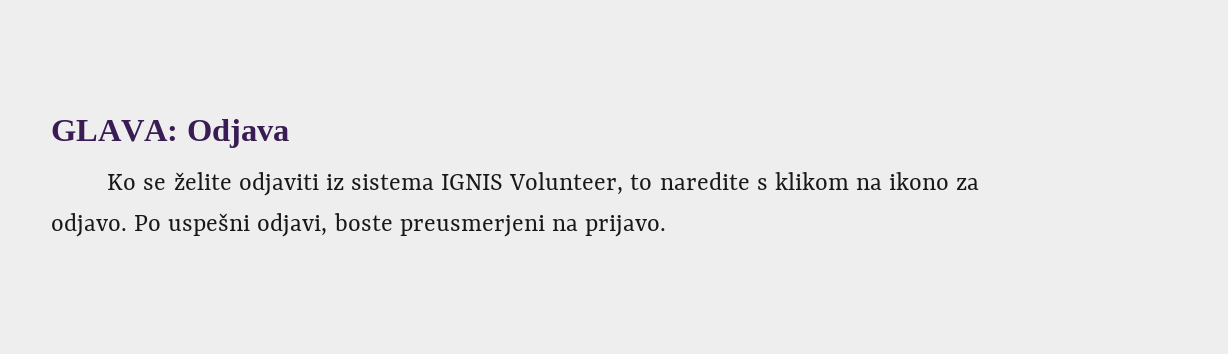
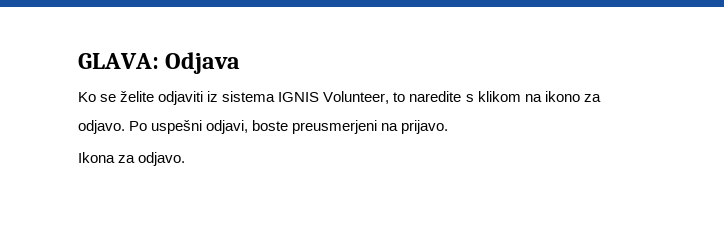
+ Ikona za odjavo.

